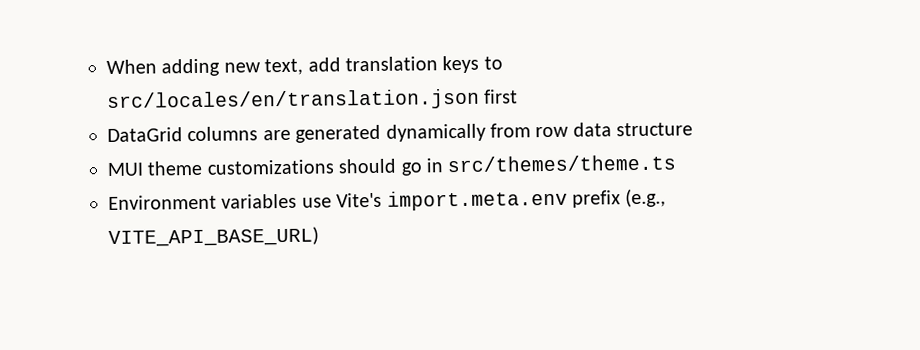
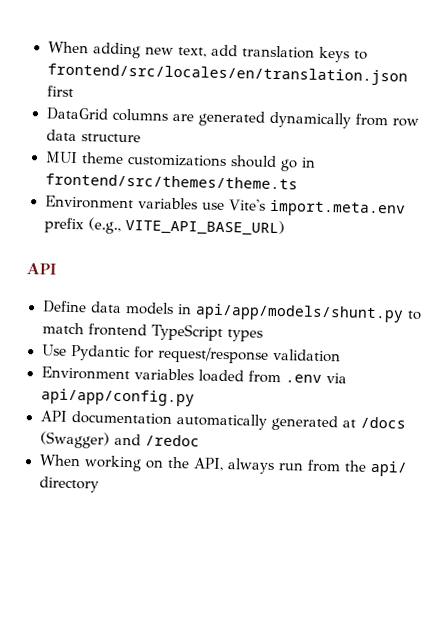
- When adding new text, add translation keys to src/locales/en/translation.json first
+ When adding new text, add translation keys to frontend/src/locales/en/translation.json first
- MUI theme customizations should go in src/themes/theme.ts
+ MUI theme customizations should go in frontend/src/themes/theme.ts
  Environment variables use Vite's import.meta.env prefix (e.g., VITE_API_BASE_URL)
+ API
+ Define data models in api/app/models/shunt.py to match frontend TypeScript types
+ Use Pydantic for request/response validation
+ Environment variables loaded from .env via api/app/config.py
+ API documentation automatically generated at /docs (Swagger) and /redoc
+ When working on the API, always run from the api/ directory

